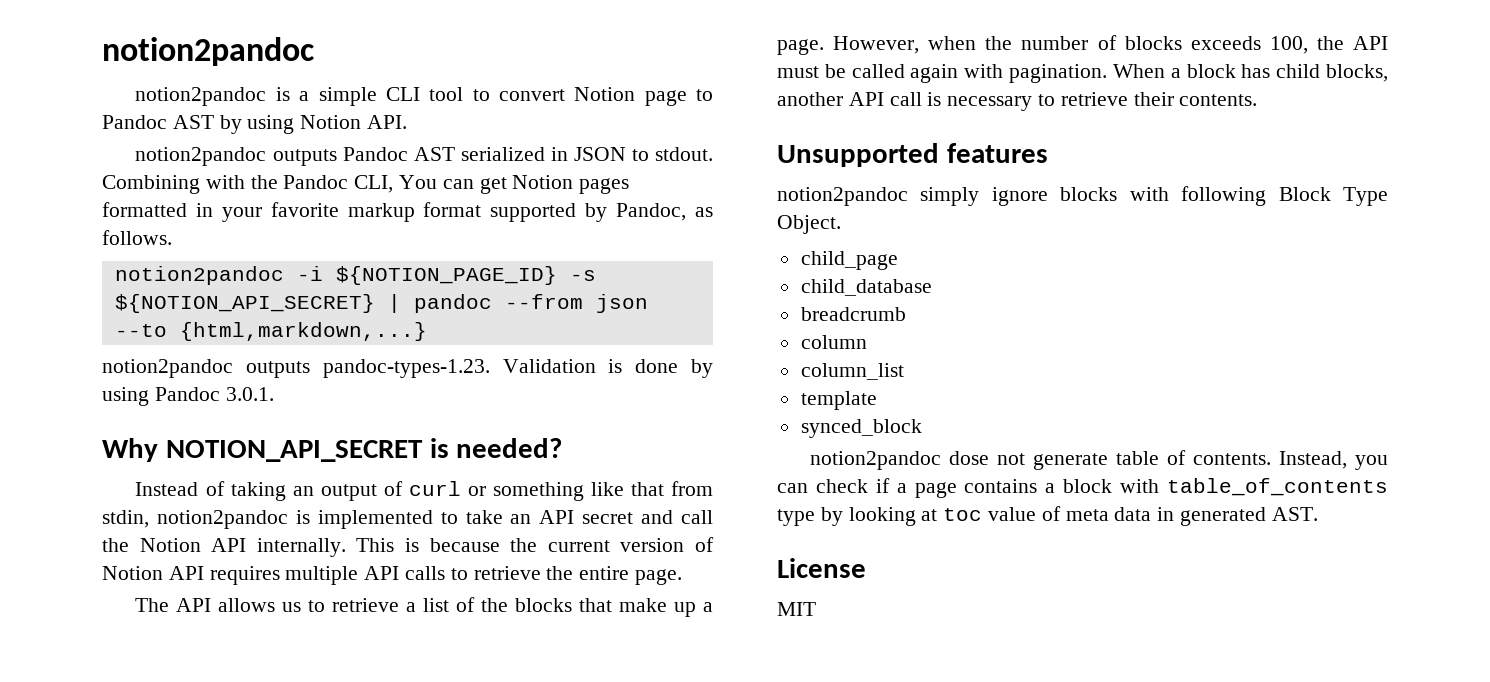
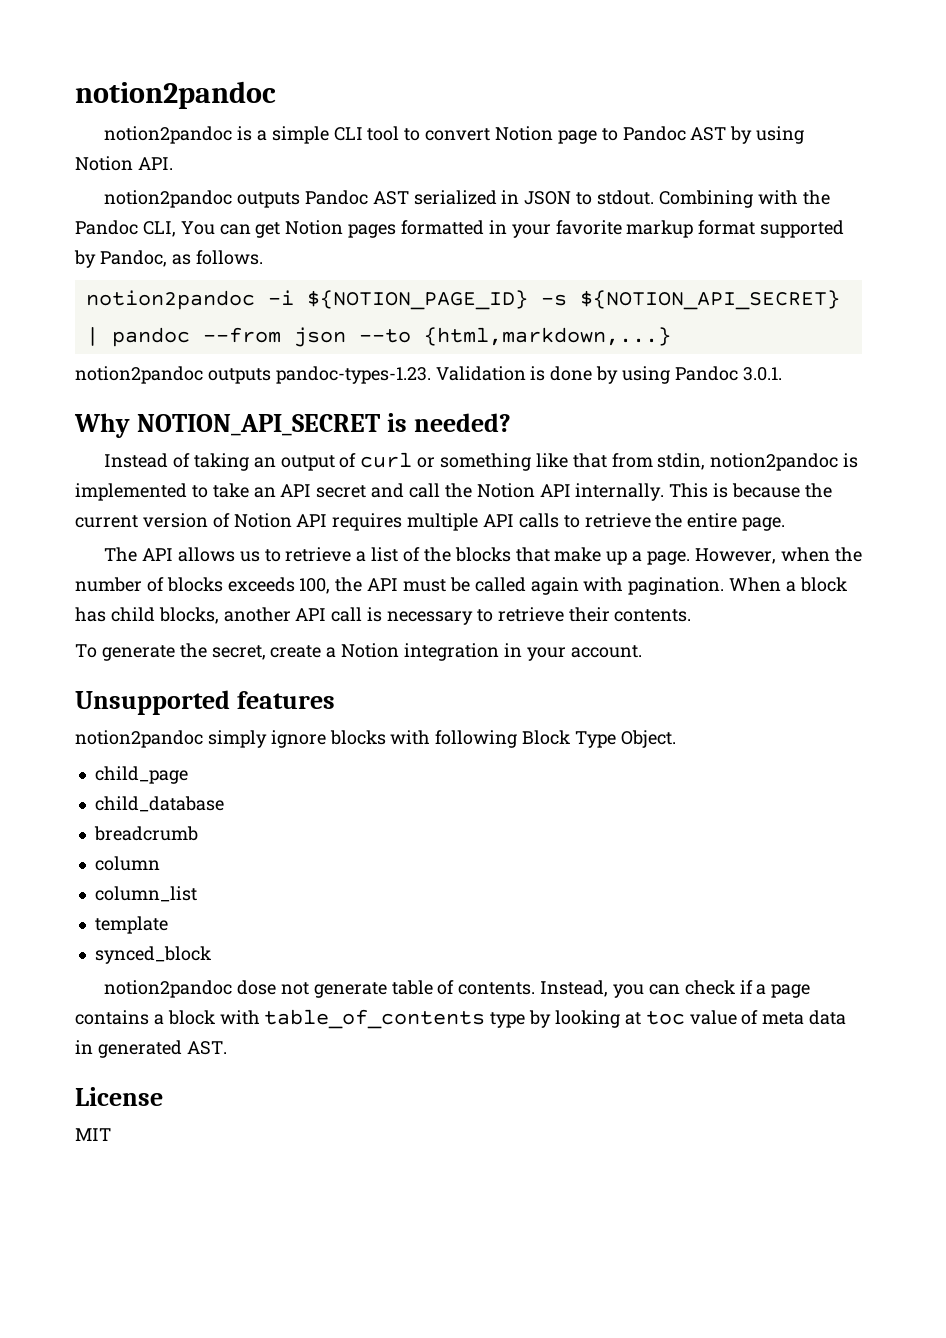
+ To generate the secret, create a Notion integration in your account.

